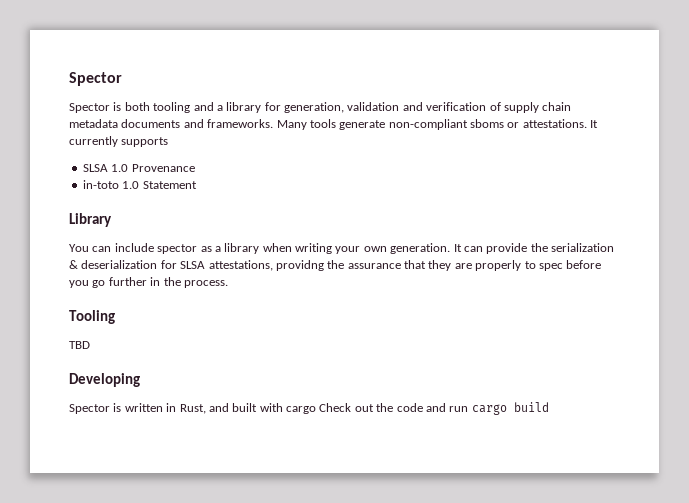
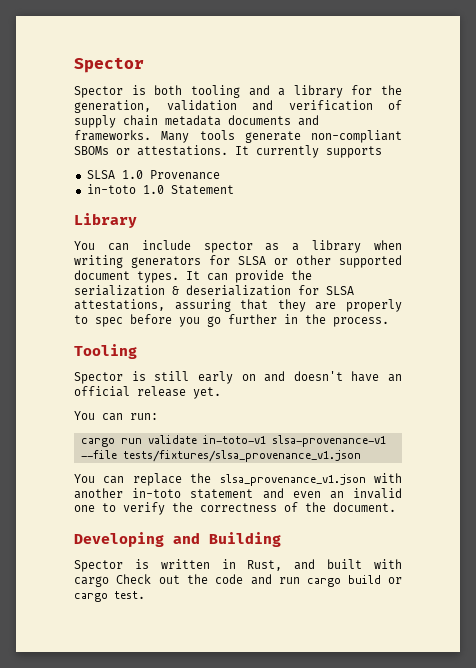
- Spector is both tooling and a library for generation, validation and verification of supply chain metadata documents and frameworks.
+ Spector is both tooling and a library for the generation, validation and verification of supply chain metadata documents and frameworks.
- Many tools generate non-compliant sboms or attestations.
+ Many tools generate non-compliant SBOMs or attestations.
- You can include spector as a library when writing your own generation.
+ You can include spector as a library when writing generators for SLSA or other supported document types.
- It can provide the serialization & deserialization for SLSA attestations, providng the assurance that they are properly to spec before you go further in the process.
+ It can provide the serialization & deserialization for SLSA attestations, assuring that they are properly to spec before you go further in the process.
- TBD
+ Spector is still early on and doesn't have an official release yet.
+ You can run:
+ cargo run validate in-toto-v1 slsa-provenance-v1 --file tests/fixtures/slsa_provenance_v1.json
+ You can replace the slsa_provenance_v1.json with another in-toto statement and even an invalid one to verify the correctness of the document.
- Developing
+ Developing and Building
- Spector is written in Rust, and built with cargo Check out the code and run cargo build
+ Spector is written in Rust, and built with cargo Check out the code and run cargo build or cargo test.

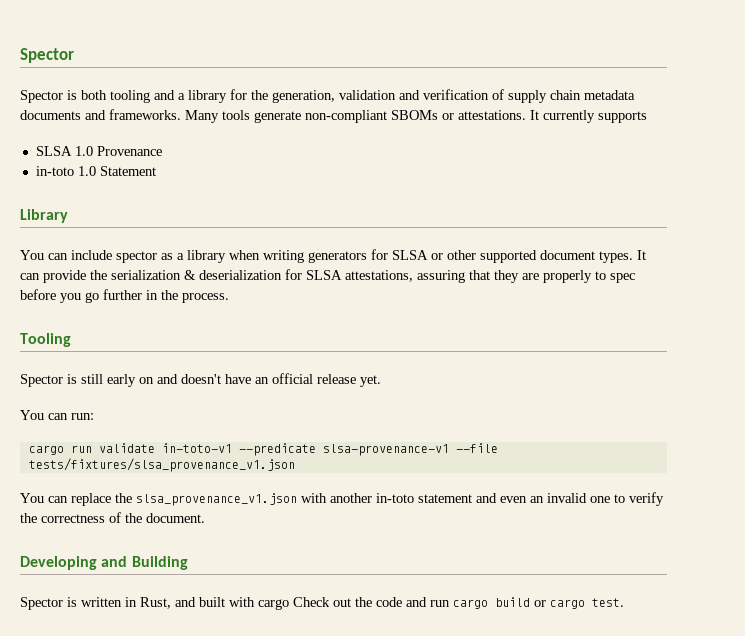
- cargo run validate in-toto-v1 slsa-provenance-v1 --file tests/fixtures/slsa_provenance_v1.json
+ cargo run validate in-toto-v1 --predicate slsa-provenance-v1 --file tests/fixtures/slsa_provenance_v1.json

